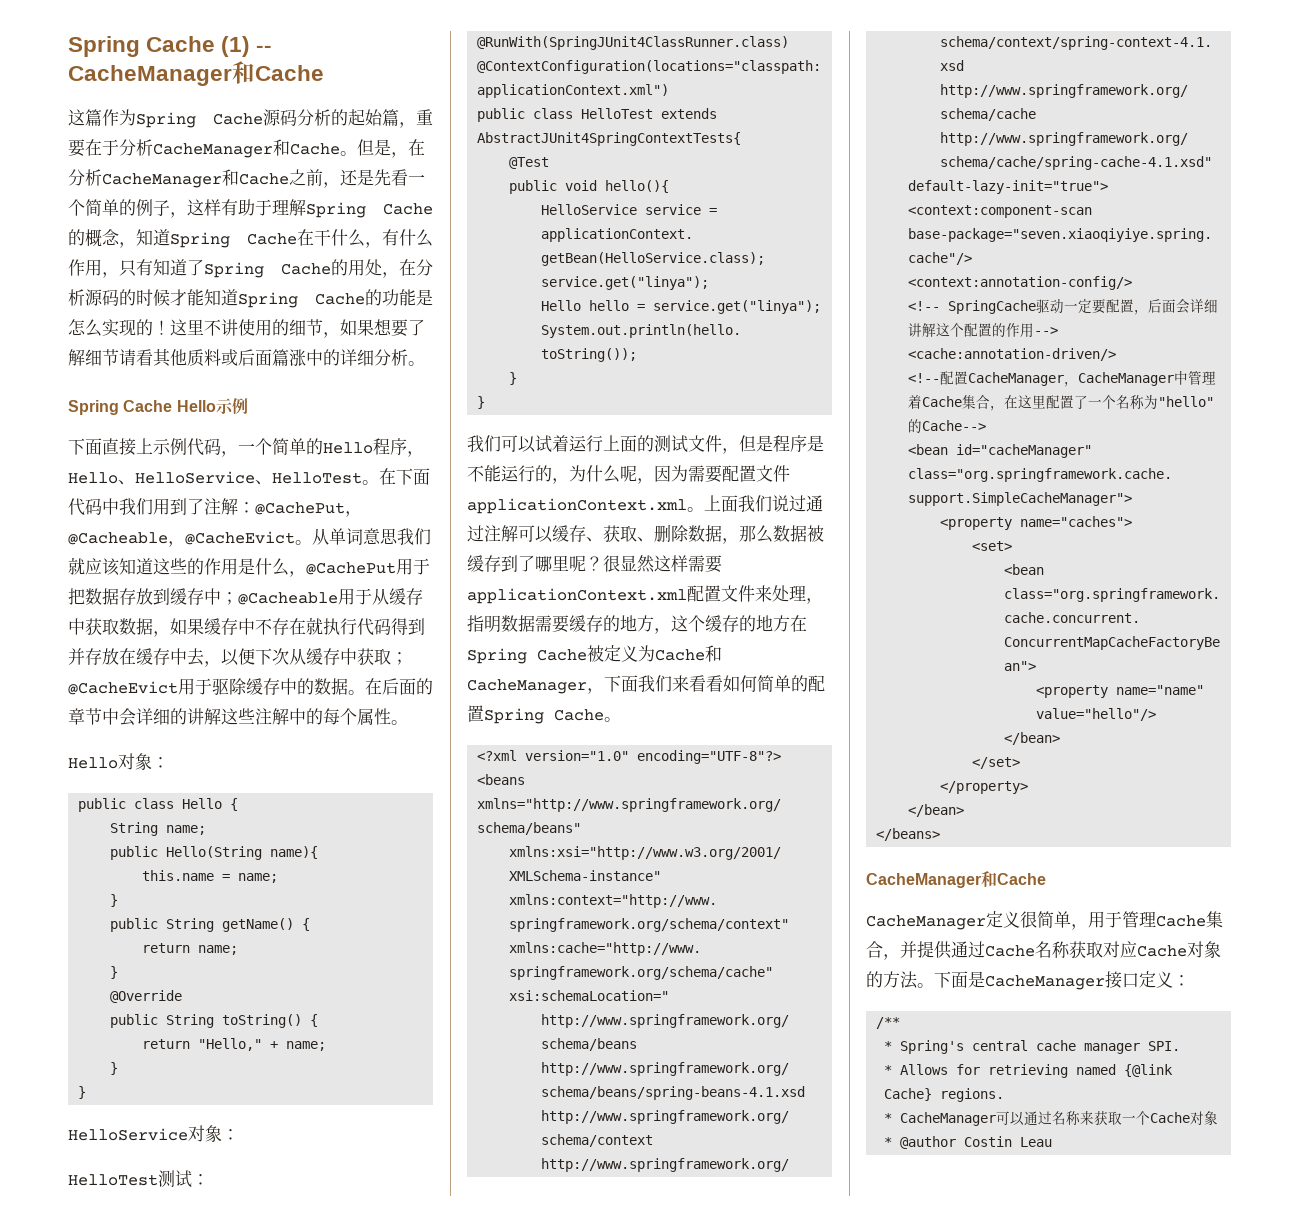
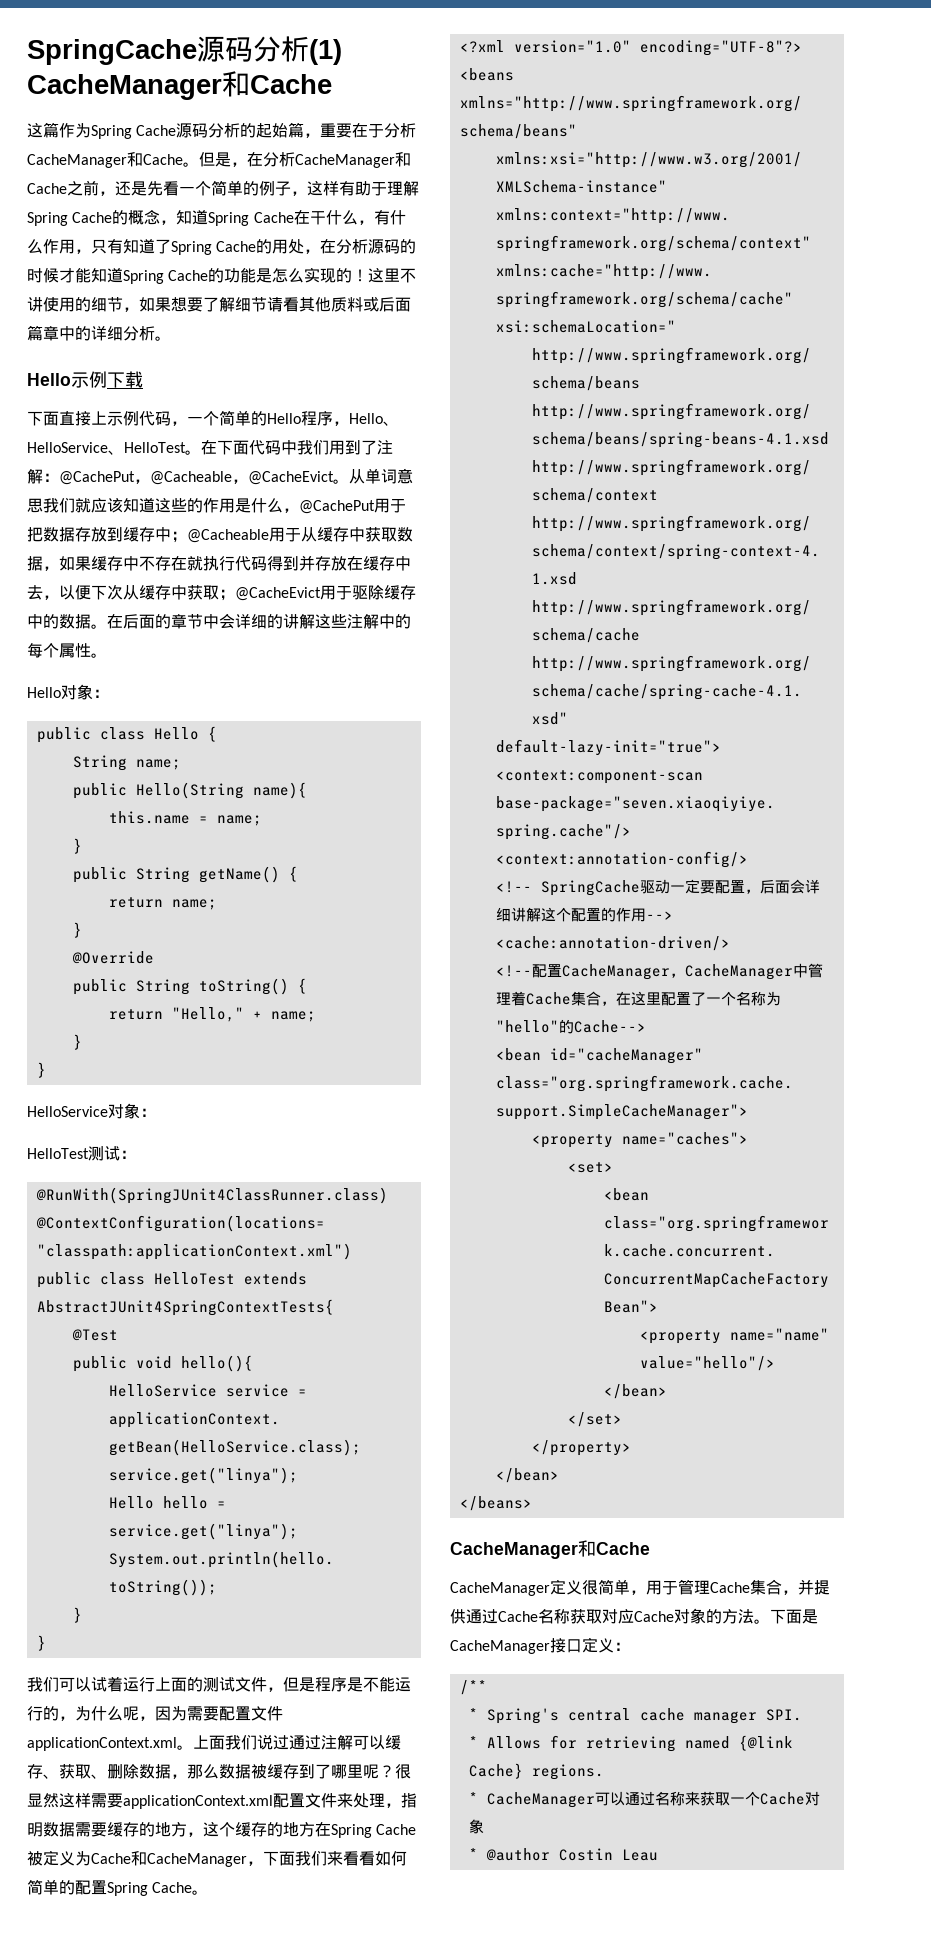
- Spring Cache (1) -- CacheManager和Cache
+ SpringCache源码分析(1) CacheManager和Cache
- 这里不讲使用的细节，如果想要了解细节请看其他质料或后面篇涨中的详细分析。
+ 这里不讲使用的细节，如果想要了解细节请看其他质料或后面篇章中的详细分析。
- Spring Cache Hello示例
+ Hello示例下载

